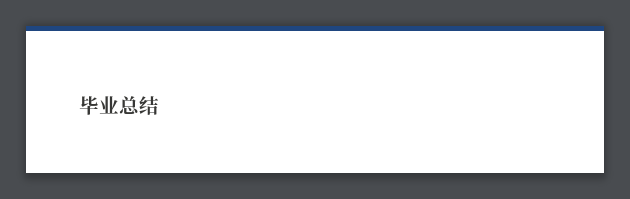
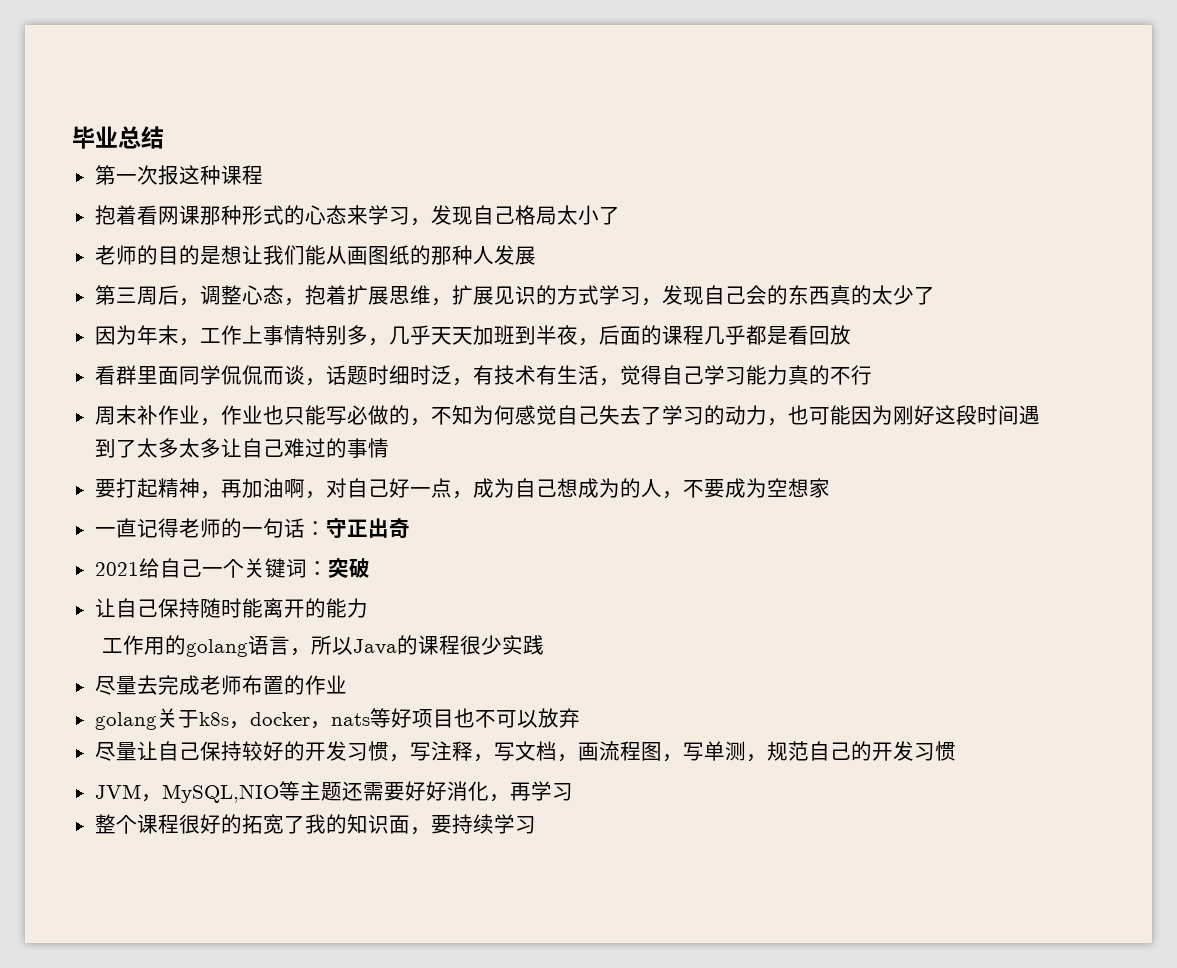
+ 第一次报这种课程
+ 抱着看网课那种形式的心态来学习，发现自己格局太小了
+ 老师的目的是想让我们能从画图纸的那种人发展
+ 第三周后，调整心态，抱着扩展思维，扩展见识的方式学习，发现自己会的东西真的太少了
+ 因为年末，工作上事情特别多，几乎天天加班到半夜，后面的课程几乎都是看回放
+ 看群里面同学侃侃而谈，话题时细时泛，有技术有生活，觉得自己学习能力真的不行
+ 周末补作业，作业也只能写必做的，不知为何感觉自己失去了学习的动力，也可能因为刚好这段时间遇到了太多太多让自己难过的事情
+ 要打起精神，再加油啊，对自己好一点，成为自己想成为的人，不要成为空想家
+ 一直记得老师的一句话：守正出奇
+ 2021给自己一个关键词：突破
+ 让自己保持随时能离开的能力
+ 工作用的golang语言，所以Java的课程很少实践
+ 尽量去完成老师布置的作业
+ golang关于k8s，docker，nats等好项目也不可以放弃
+ 尽量让自己保持较好的开发习惯，写注释，写文档，画流程图，写单测，规范自己的开发习惯
+ JVM，MySQL,NIO等主题还需要好好消化，再学习
+ 整个课程很好的拓宽了我的知识面，要持续学习

